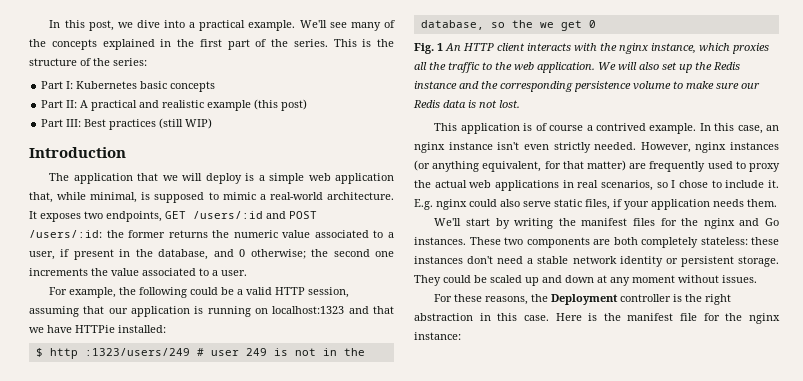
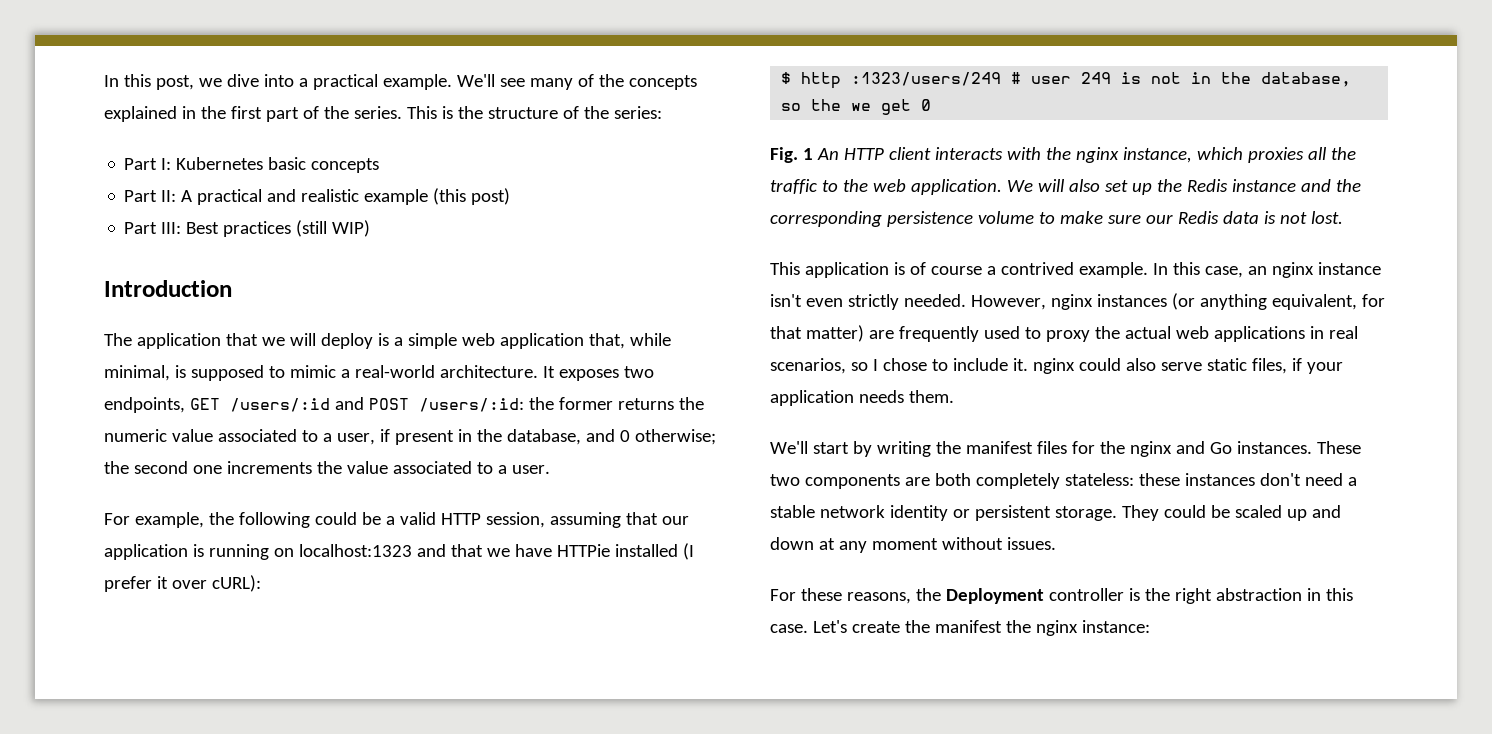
- For example, the following could be a valid HTTP session, assuming that our application is running on localhost:1323 and that we have HTTPie installed:
+ For example, the following could be a valid HTTP session, assuming that our application is running on localhost:1323 and that we have HTTPie installed (I prefer it over cURL):
- However, nginx instances (or anything equivalent, for that matter) are frequently used to proxy the actual web applications in real scenarios, so I chose to include it. E.g. nginx could also serve static files, if your application needs them.
+ However, nginx instances (or anything equivalent, for that matter) are frequently used to proxy the actual web applications in real scenarios, so I chose to include it. nginx could also serve static files, if your application needs them.
- Here is the manifest file for the nginx instance:
+ Let's create the manifest the nginx instance:

